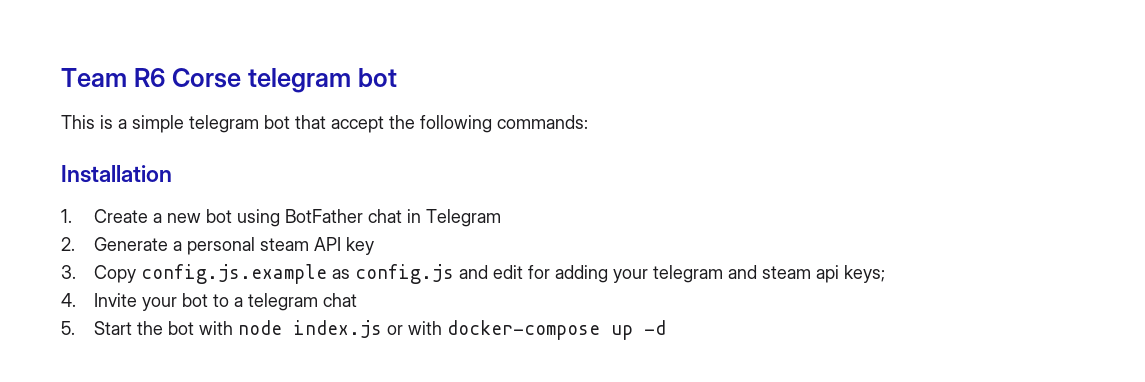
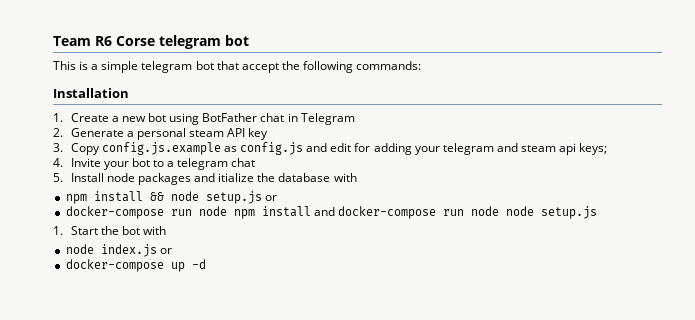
- 5. Start the bot with node index.js or with docker-compose up -d
+ 5. Install node packages and itialize the database with
+ npm install && node setup.js or
+ docker-compose run node npm install and docker-compose run node node setup.js
+ 1. Start the bot with
+ node index.js or
+ docker-compose up -d

